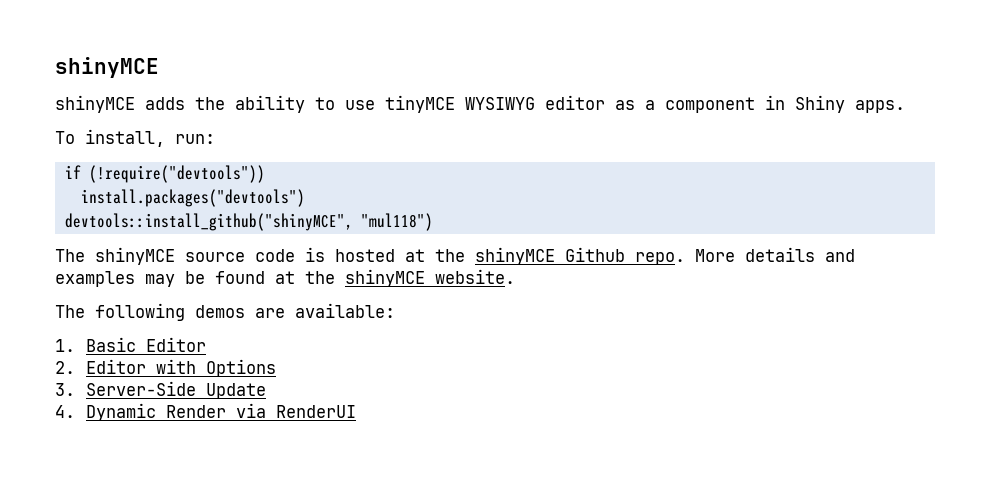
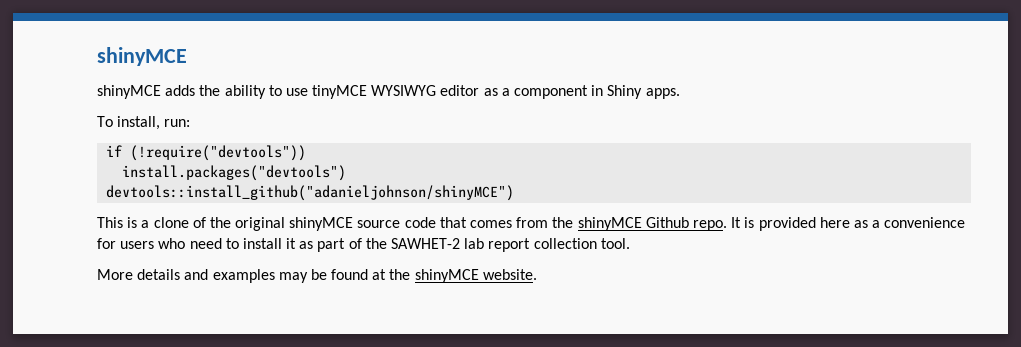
- devtools::install_github("shinyMCE", "mul118")
- The shinyMCE source code is hosted at the shinyMCE Github repo. More details and examples may be found at the shinyMCE website.
+ devtools::install_github("adanieljohnson/shinyMCE")
+ This is a clone of the original shinyMCE source code that comes from the shinyMCE Github repo. It is provided here as a convenience for users who need to install it as part of the SAWHET-2 lab report collection tool.
+ More details and examples may be found at the shinyMCE website.
- The following demos are available:
- 1. Basic Editor
- 2. Editor with Options
- 3. Server-Side Update
- 4. Dynamic Render via RenderUI

